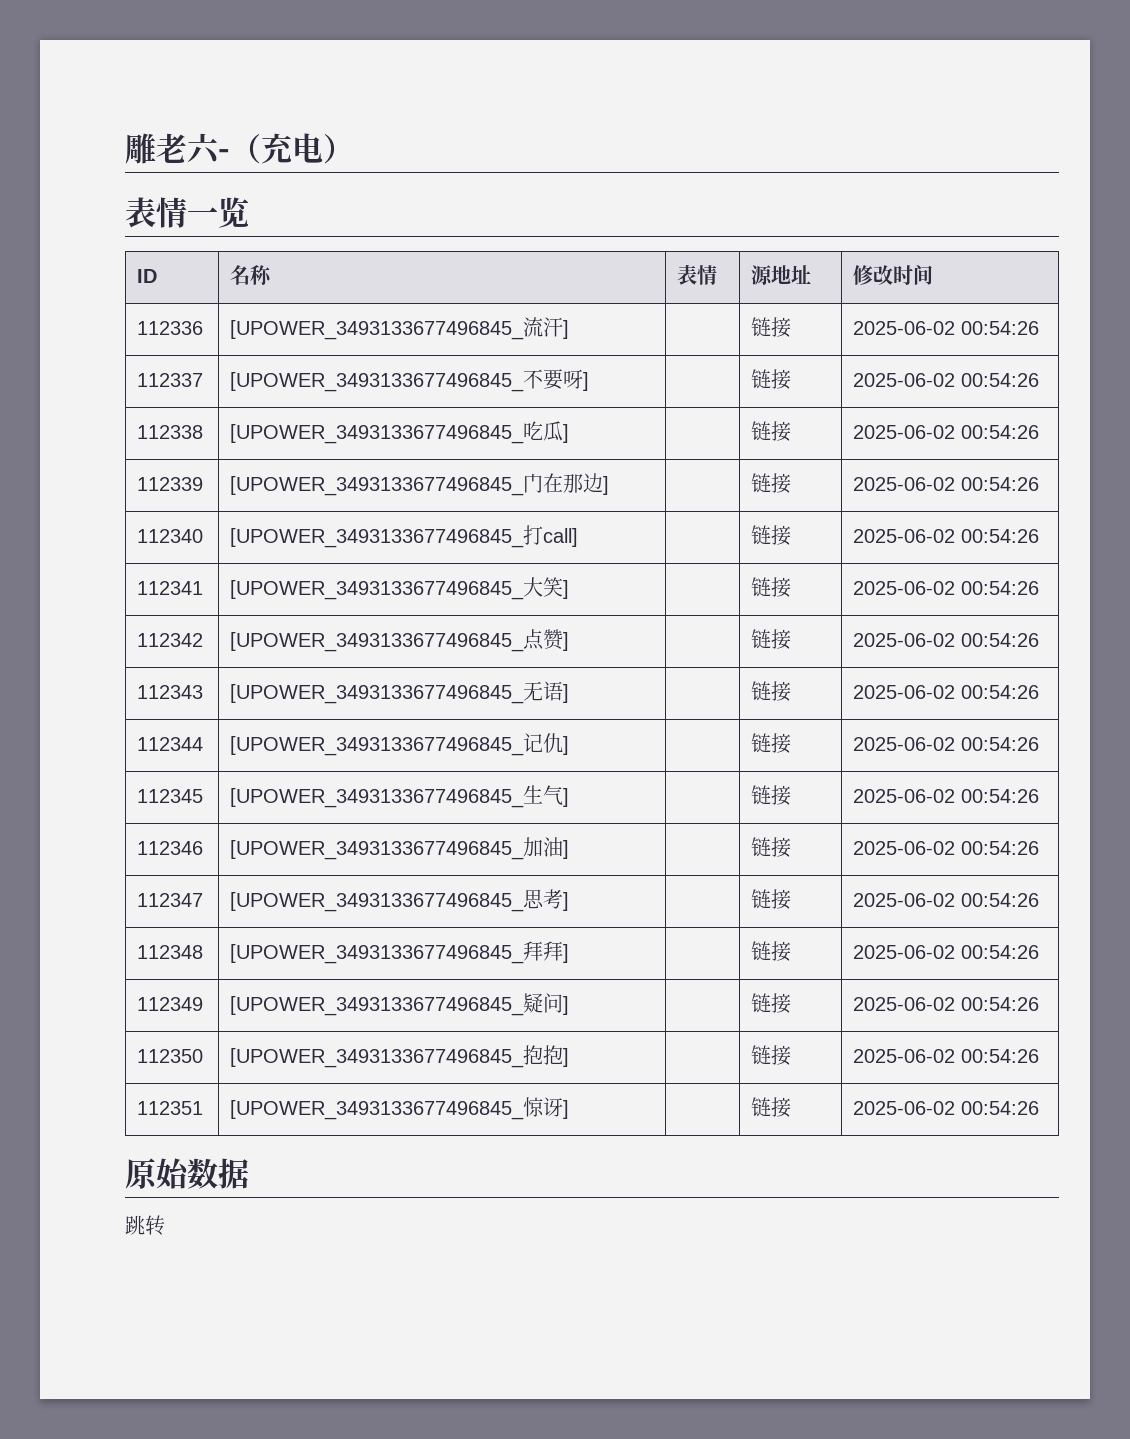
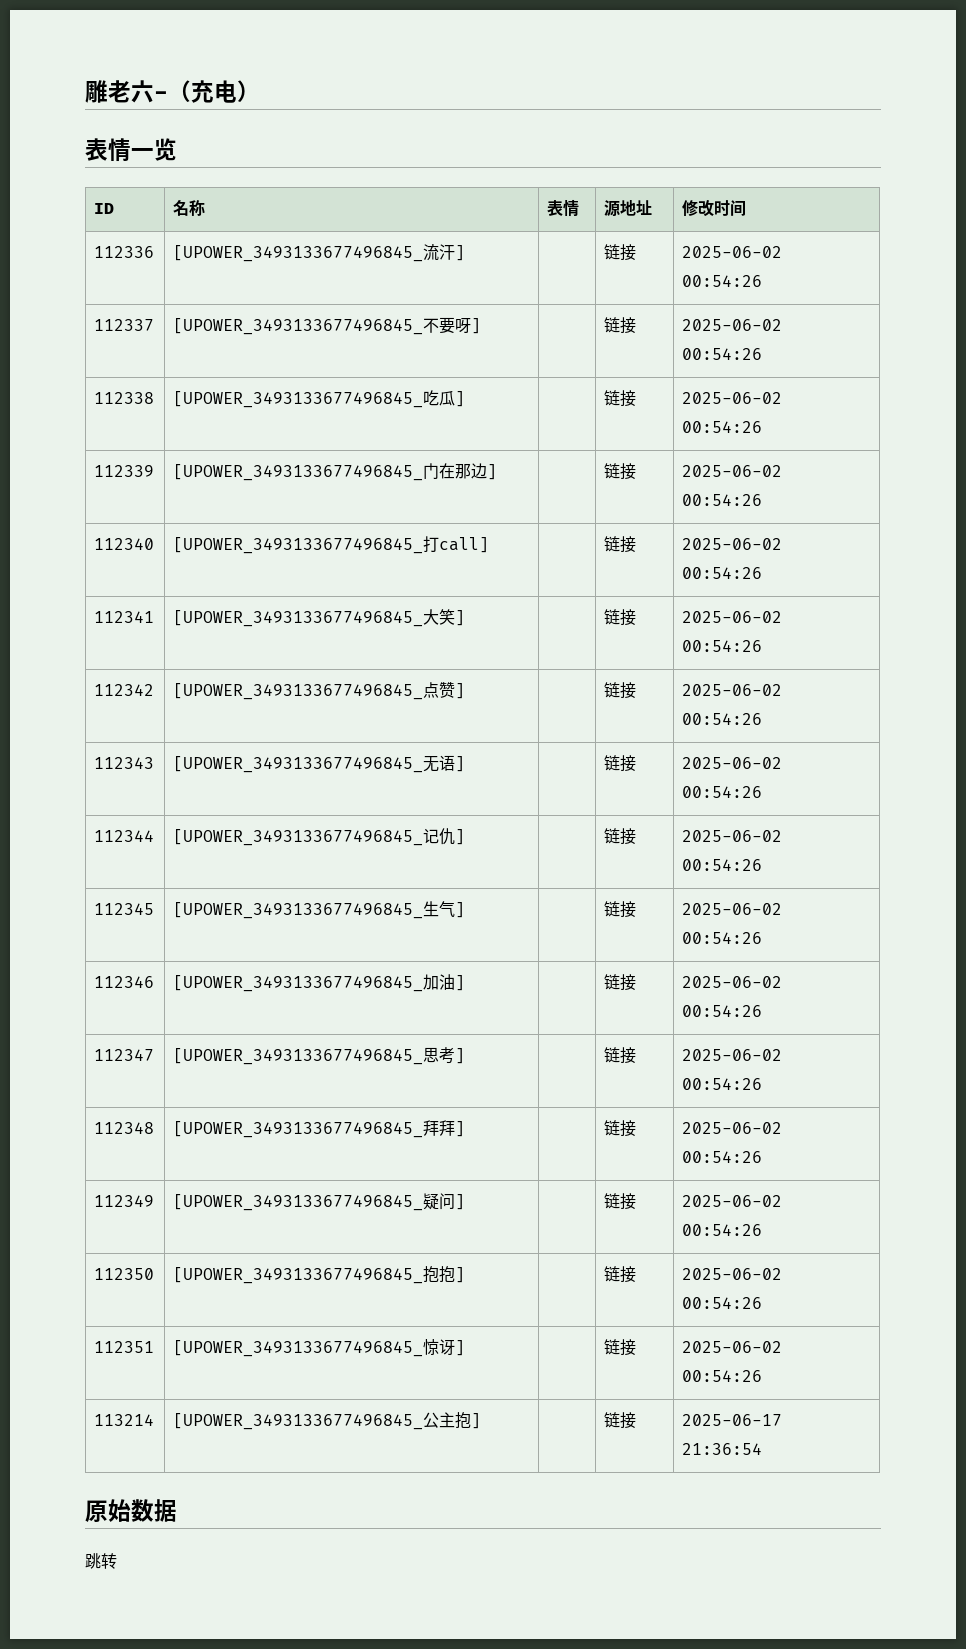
+ 113214 | [UPOWER_3493133677496845_公主抱] | | 链接 | 2025-06-17 21:36:54

